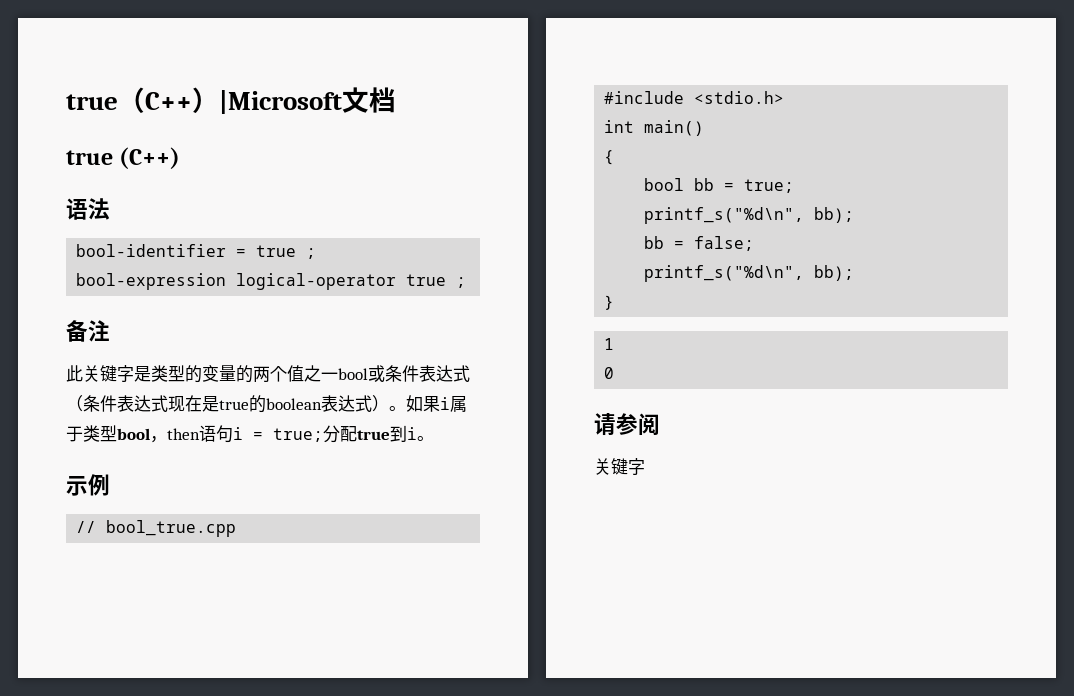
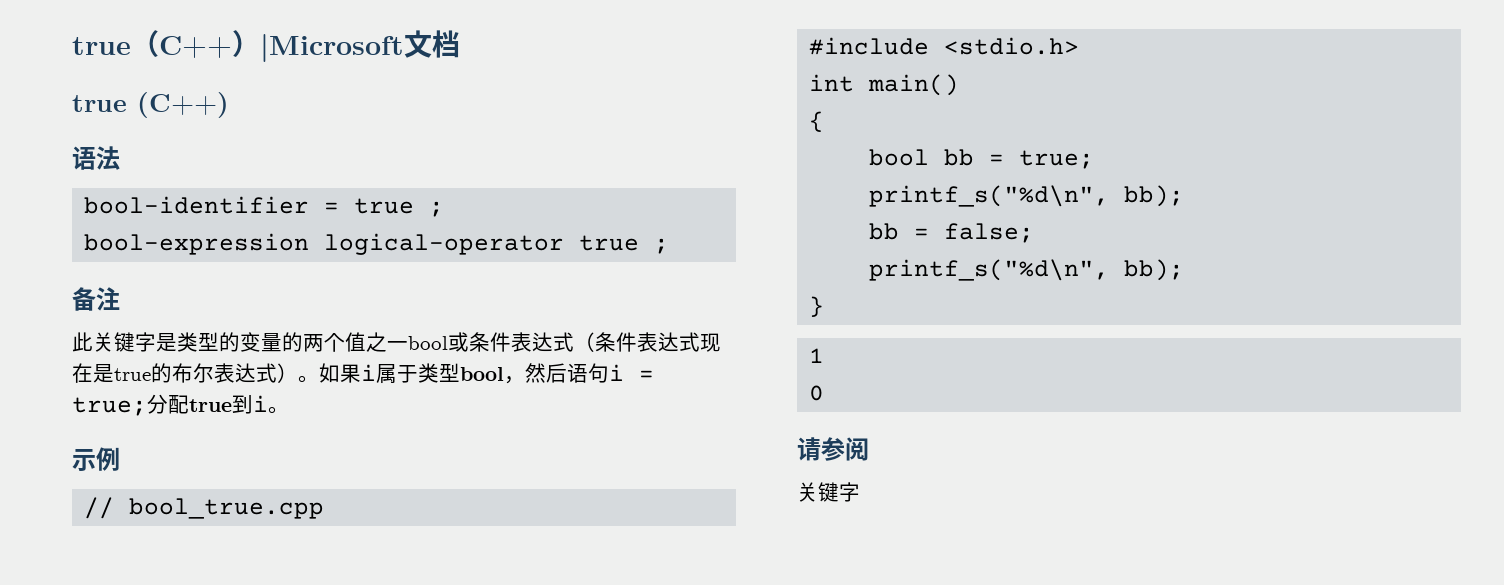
- 此关键字是类型的变量的两个值之一bool或条件表达式（条件表达式现在是true的boolean表达式）。
+ 此关键字是类型的变量的两个值之一bool或条件表达式（条件表达式现在是true的布尔表达式）。
- 如果i属于类型bool，then语句i = true;分配true到i。
+ 如果i属于类型bool，然后语句i = true;分配true到i。

